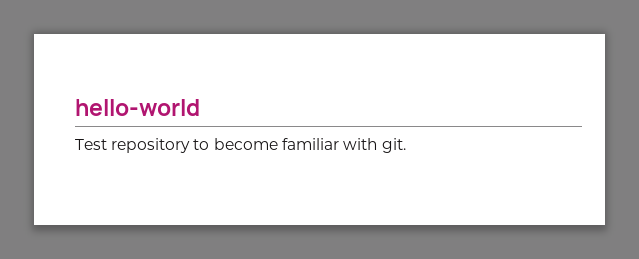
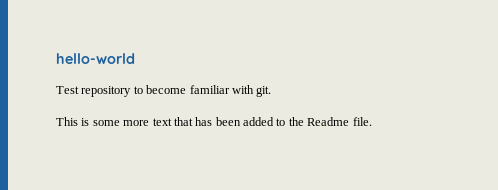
+ This is some more text that has been added to the Readme file.

